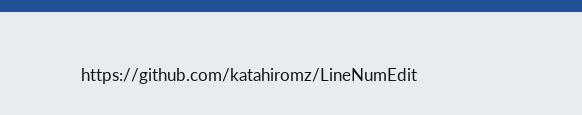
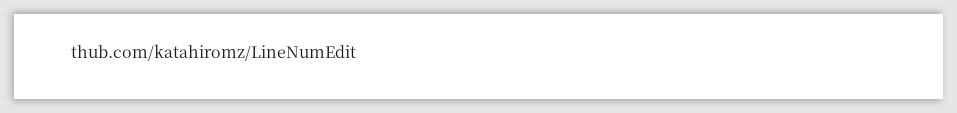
- https://github.com/katahiromz/LineNumEdit
+ thub.com/katahiromz/LineNumEdit

